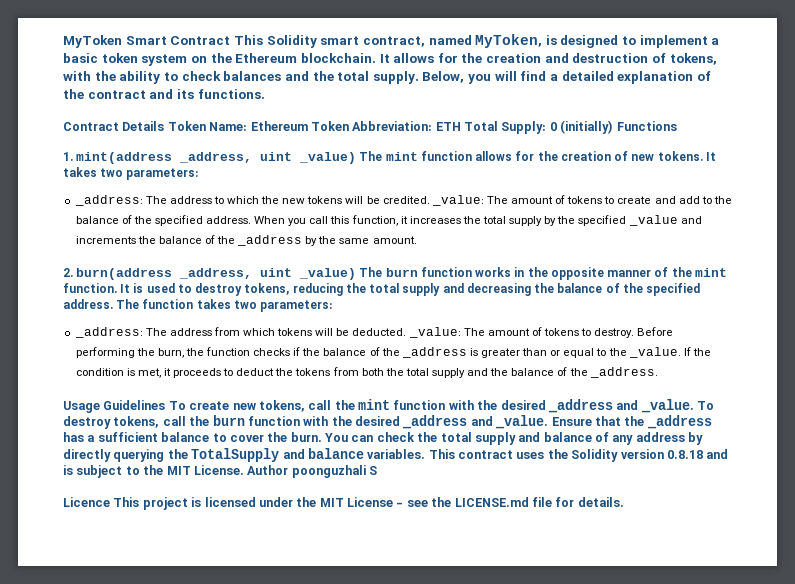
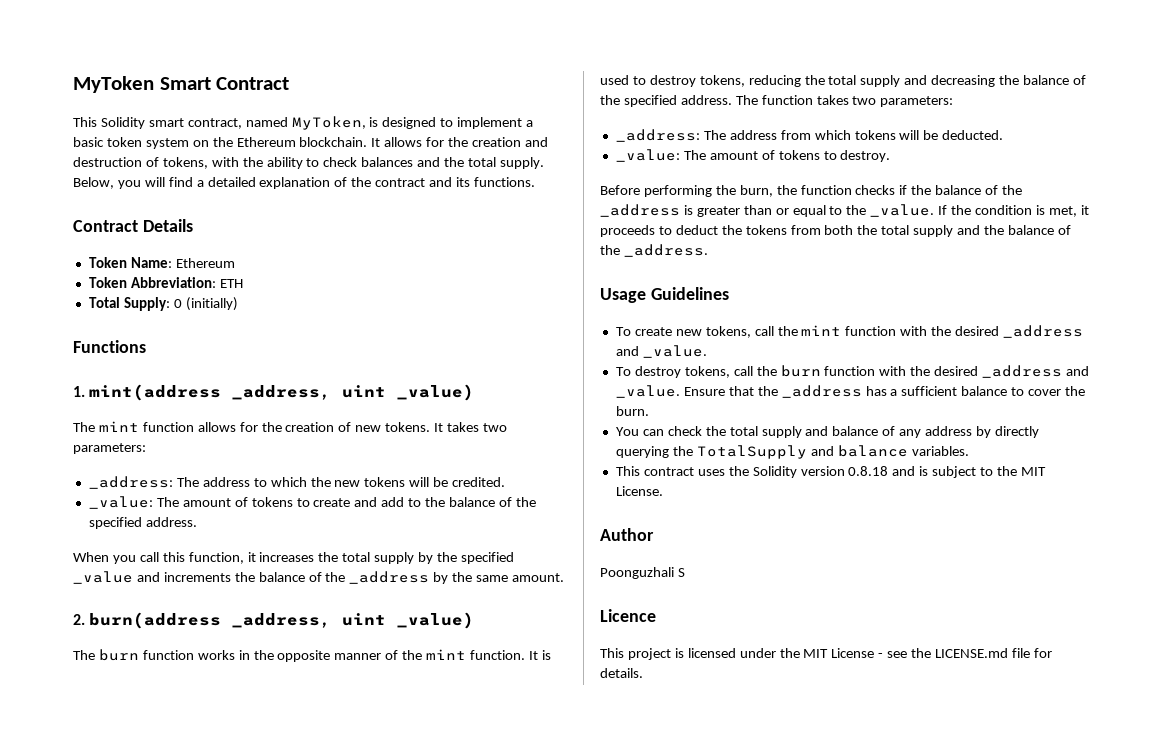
- MyToken Smart Contract This Solidity smart contract, named MyToken, is designed to implement a basic token system on the Ethereum blockchain.
+ MyToken Smart Contract
+ This Solidity smart contract, named MyToken, is designed to implement a basic token system on the Ethereum blockchain.
- Contract Details Token Name: Ethereum Token Abbreviation: ETH Total Supply: 0 (initially) Functions
+ Contract Details
+ Token Name: Ethereum
+ Token Abbreviation: ETH
+ Total Supply: 0 (initially)
+ Functions
- 1. mint(address _address, uint _value) The mint function allows for the creation of new tokens.
+ 1. mint(address _address, uint _value)
+ The mint function allows for the creation of new tokens.
- _address: The address to which the new tokens will be credited. _value: The amount of tokens to create and add to the balance of the specified address. When you call this function, it increases the total supply by the specified _value and increments the balance of the _address by the same amount.
+ _address: The address to which the new tokens will be credited.
+ _value: The amount of tokens to create and add to the balance of the specified address.
+ When you call this function, it increases the total supply by the specified _value and increments the balance of the _address by the same amount.
- 2. burn(address _address, uint _value) The burn function works in the opposite manner of the mint function.
+ 2. burn(address _address, uint _value)
+ The burn function works in the opposite manner of the mint function.
- _address: The address from which tokens will be deducted. _value: The amount of tokens to destroy. Before performing the burn, the function checks if the balance of the _address is greater than or equal to the _value.
+ _address: The address from which tokens will be deducted.
+ _value: The amount of tokens to destroy.
+ Before performing the burn, the function checks if the balance of the _address is greater than or equal to the _value.
- Usage Guidelines To create new tokens, call the mint function with the desired _address and _value. To destroy tokens, call the burn function with the desired _address and _value.
+ Usage Guidelines
+ To create new tokens, call the mint function with the desired _address and _value.
+ To destroy tokens, call the burn function with the desired _address and _value.
- Ensure that the _address has a sufficient balance to cover the burn. You can check the total supply and balance of any address by directly querying the TotalSupply and balance variables. This contract uses the Solidity version 0.8.18 and is subject to the MIT License. Author poonguzhali S
+ Ensure that the _address has a sufficient balance to cover the burn.
+ You can check the total supply and balance of any address by directly querying the TotalSupply and balance variables.
+ This contract uses the Solidity version 0.8.18 and is subject to the MIT License.
+ Author
+ Poonguzhali S
- Licence This project is licensed under the MIT License - see the LICENSE.md file for details.
+ Licence
+ This project is licensed under the MIT License - see the LICENSE.md file for details.

